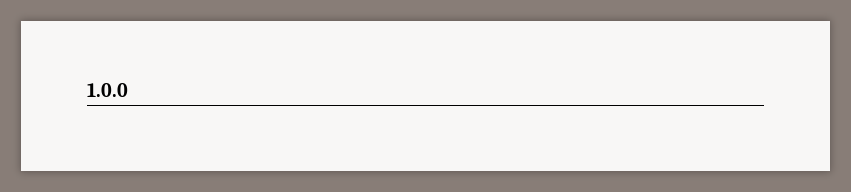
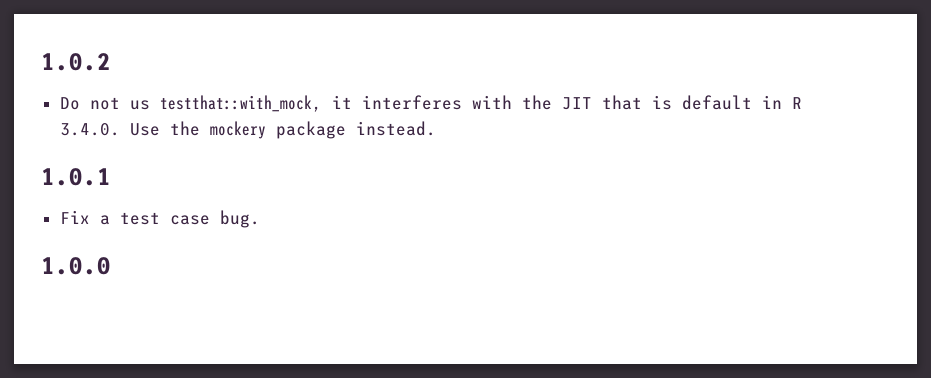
+ 1.0.2
+ Do not us testthat::with_mock, it interferes with the JIT that is default in R 3.4.0. Use the mockery package instead.
+ 1.0.1
+ Fix a test case bug.

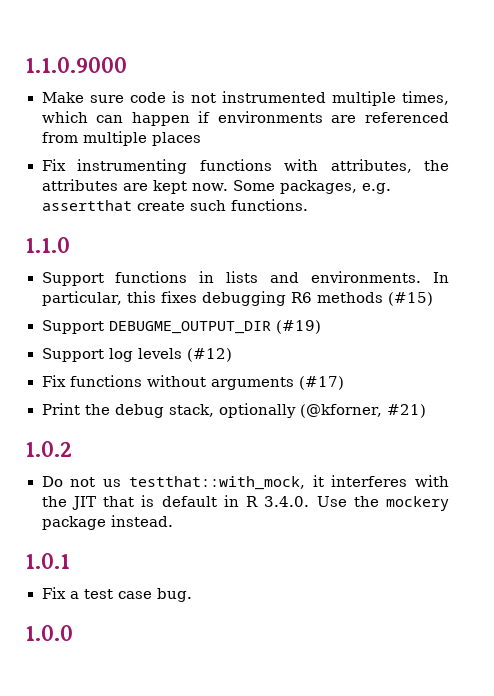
+ 1.1.0.9000
+ Make sure code is not instrumented multiple times, which can happen if environments are referenced from multiple places
+ Fix instrumenting functions with attributes, the attributes are kept now. Some packages, e.g. assertthat create such functions.
+ 1.1.0
+ Support functions in lists and environments. In particular, this fixes debugging R6 methods (#15)
+ Support DEBUGME_OUTPUT_DIR (#19)
+ Support log levels (#12)
+ Fix functions without arguments (#17)
+ Print the debug stack, optionally (@kforner, #21)

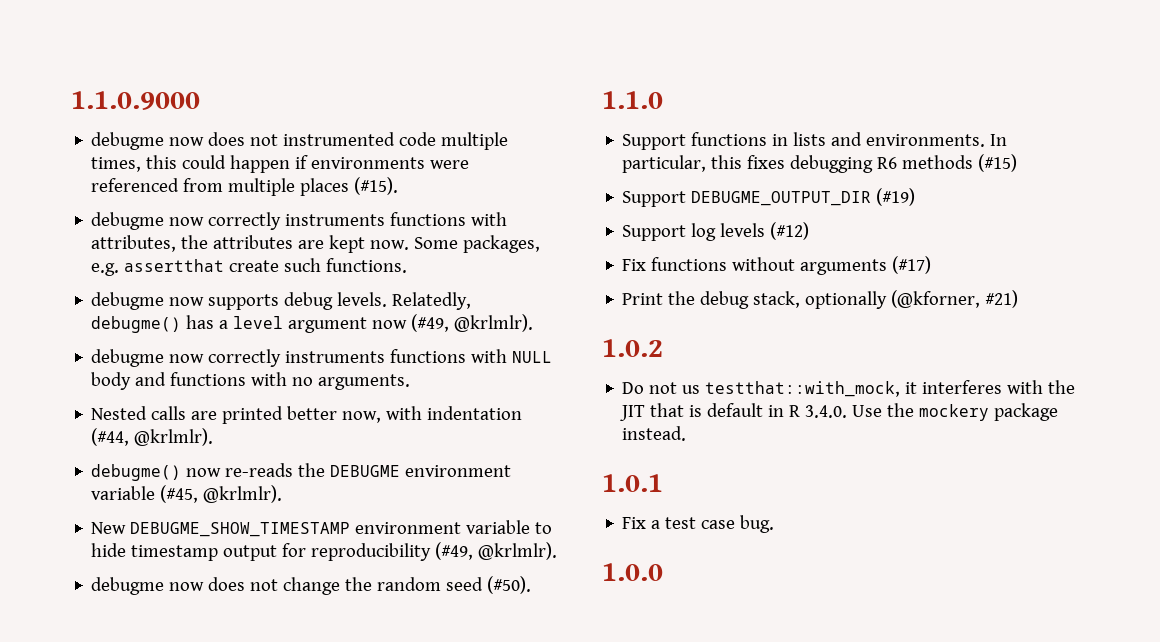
- Make sure code is not instrumented multiple times, which can happen if environments are referenced from multiple places
- Fix instrumenting functions with attributes, the attributes are kept now.
+ debugme now does not instrumented code multiple times, this could happen if environments were referenced from multiple places (#15).
+ debugme now correctly instruments functions with attributes, the attributes are kept now.
+ debugme now supports debug levels. Relatedly, debugme() has a level argument now (#49, @krlmlr).
+ debugme now correctly instruments functions with NULL body and functions with no arguments.
+ Nested calls are printed better now, with indentation (#44, @krlmlr).
+ debugme() now re-reads the DEBUGME environment variable (#45, @krlmlr).
+ New DEBUGME_SHOW_TIMESTAMP environment variable to hide timestamp output for reproducibility (#49, @krlmlr).
+ debugme now does not change the random seed (#50).

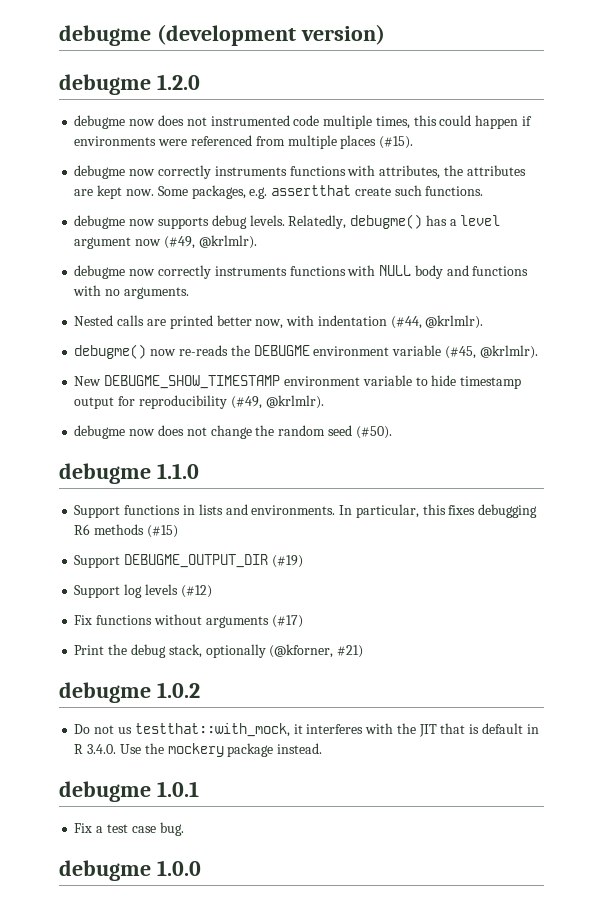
- 1.1.0.9000
+ debugme (development version)
+ debugme 1.2.0
- 1.1.0
+ debugme 1.1.0
- 1.0.2
+ debugme 1.0.2
- 1.0.1
+ debugme 1.0.1
- 1.0.0
+ debugme 1.0.0

